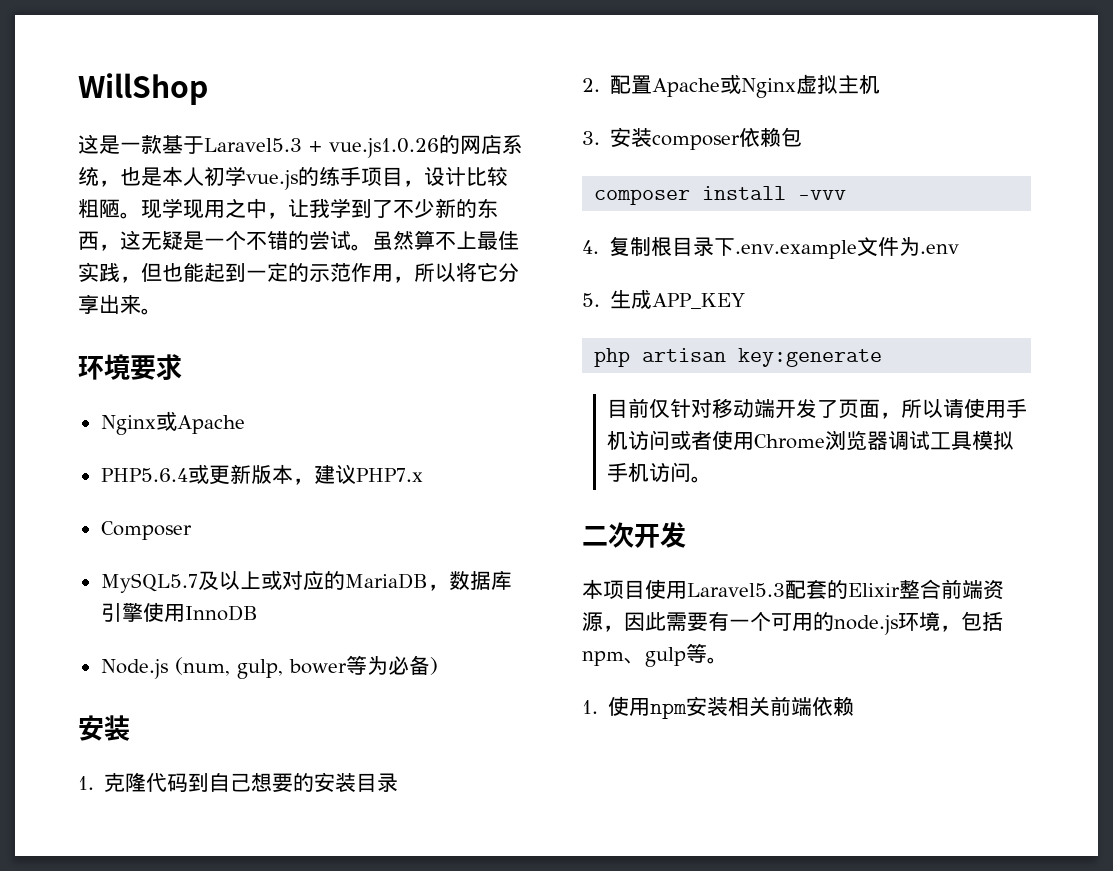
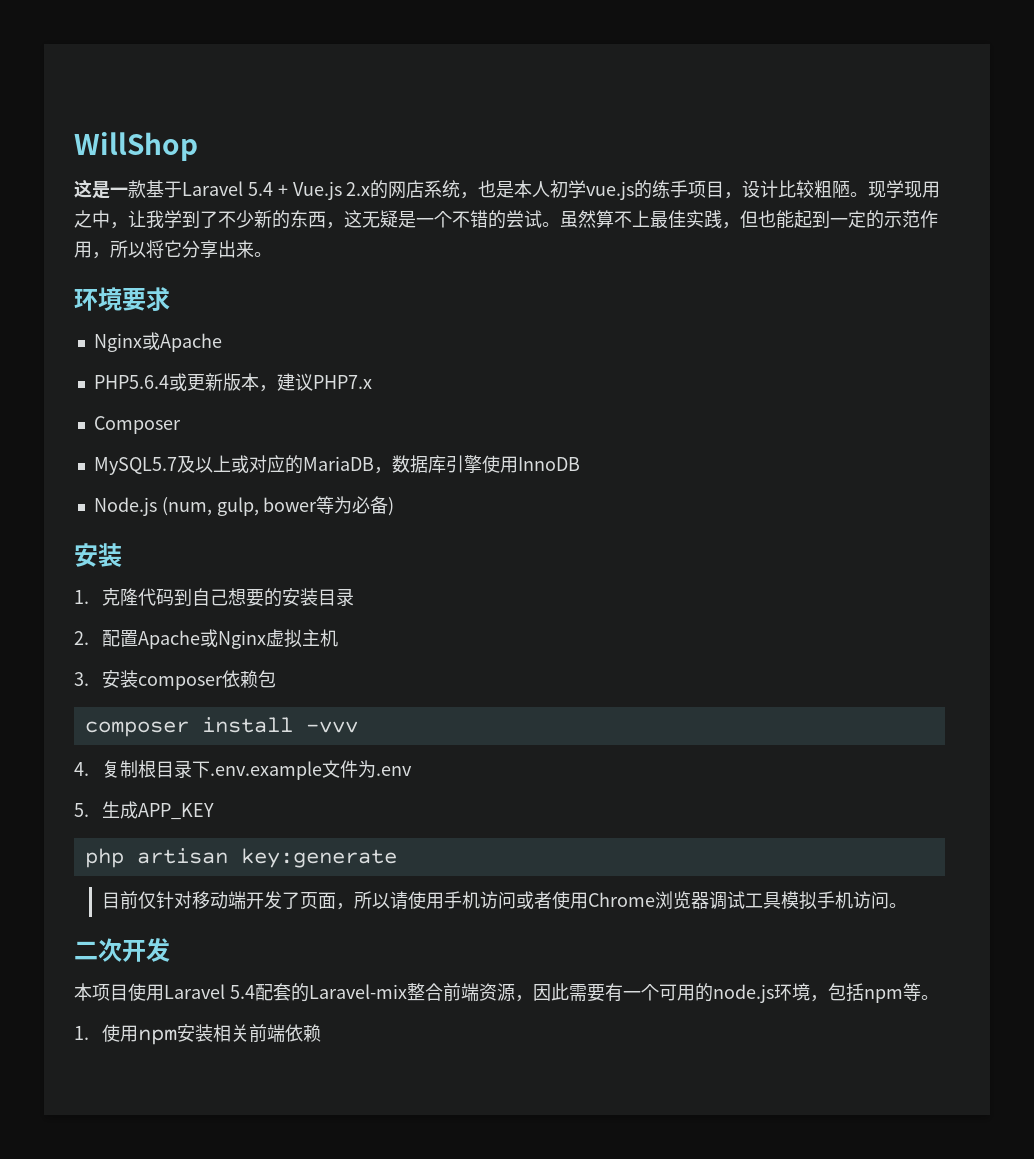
- 这是一款基于Laravel5.3 + vue.js1.0.26的网店系统，也是本人初学vue.js的练手项目，设计比较粗陋。
+ 这是一款基于Laravel 5.4 + Vue.js 2.x的网店系统，也是本人初学vue.js的练手项目，设计比较粗陋。
- 本项目使用Laravel5.3配套的Elixir整合前端资源，因此需要有一个可用的node.js环境，包括npm、gulp等。
+ 本项目使用Laravel 5.4配套的Laravel-mix整合前端资源，因此需要有一个可用的node.js环境，包括npm等。

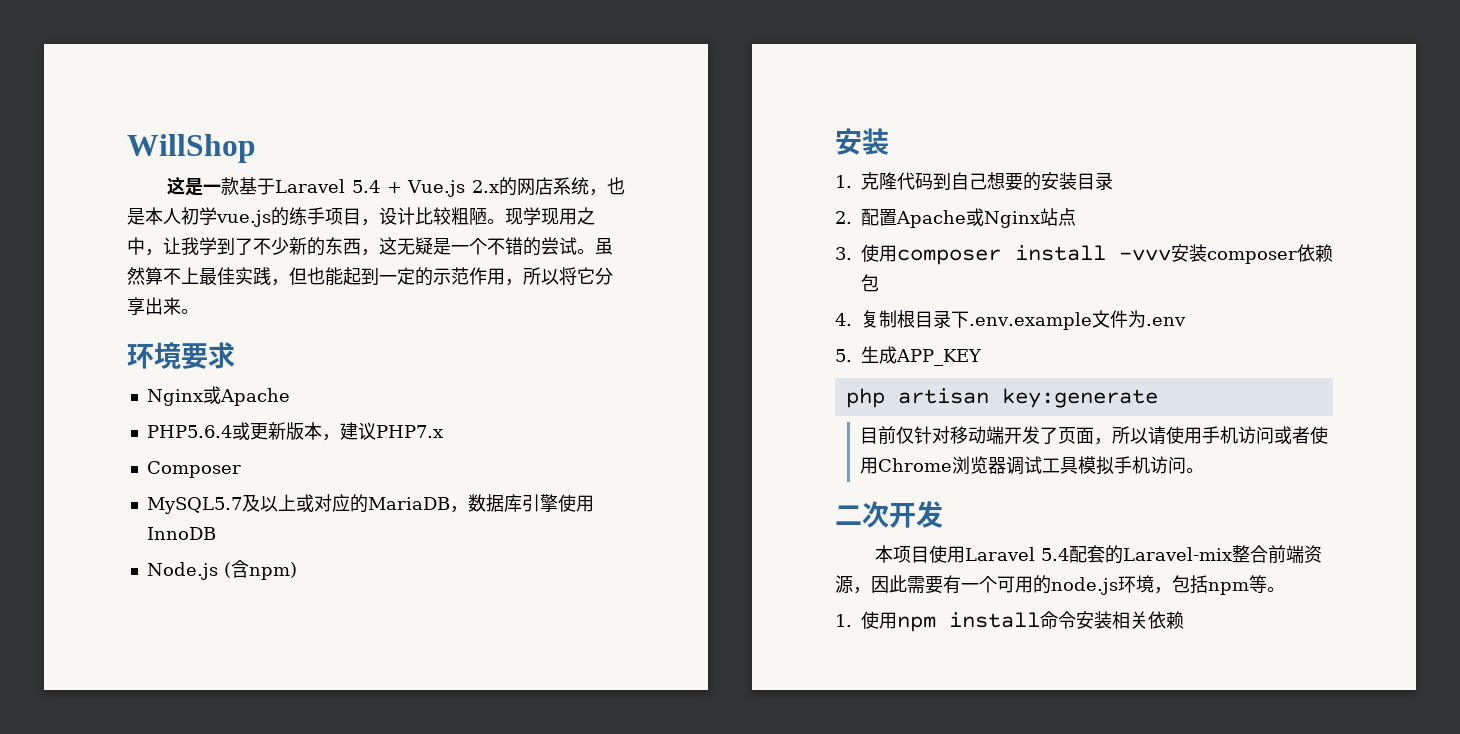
- Node.js (num, gulp, bower等为必备)
+ Node.js (含npm)
- 2.配置Apache或Nginx虚拟主机
+ 2.配置Apache或Nginx站点
- 3.安装composer依赖包
+ 3.使用composer install -vvv安装composer依赖包
- composer install -vvv
- 1.使用npm安装相关前端依赖
+ 1.使用npm install命令安装相关依赖

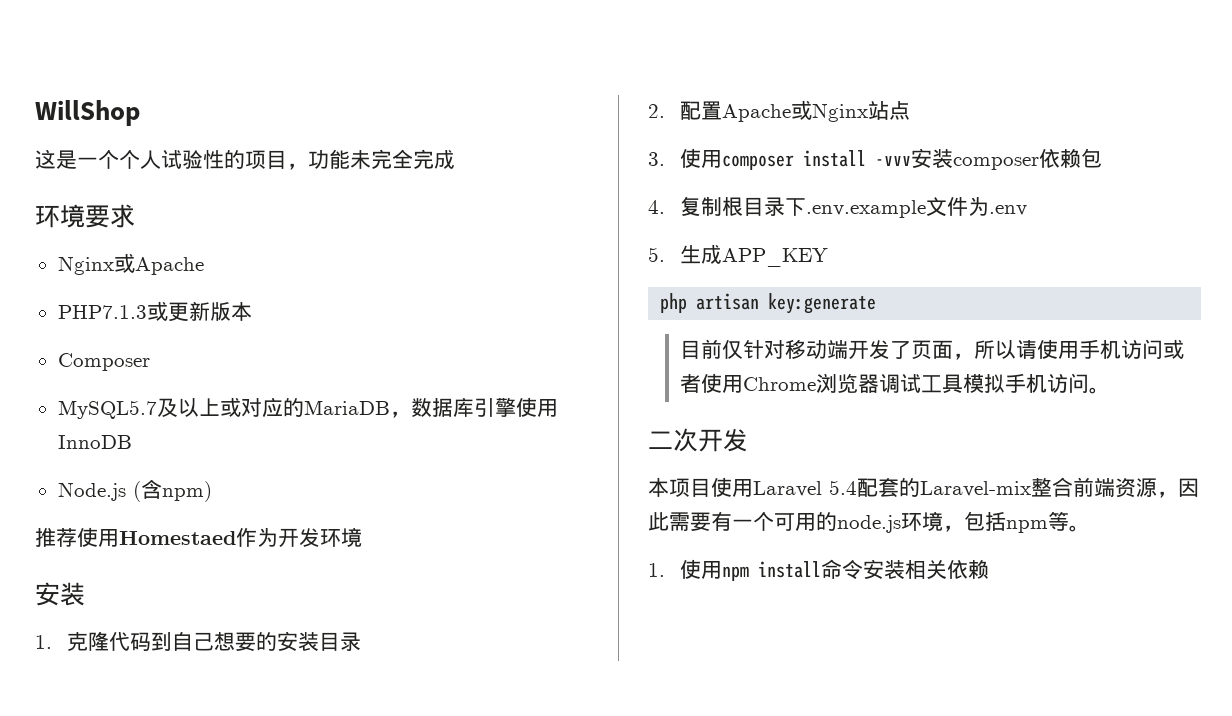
- 这是一款基于Laravel 5.4 + Vue.js 2.x的网店系统，也是本人初学vue.js的练手项目，设计比较粗陋。现学现用之中，让我学到了不少新的东西，这无疑是一个不错的尝试。虽然算不上最佳实践，但也能起到一定的示范作用，所以将它分享出来。
+ 这是一个个人试验性的项目，功能未完全完成
- PHP5.6.4或更新版本，建议PHP7.x
+ PHP7.1.3或更新版本
+ 推荐使用Homestaed作为开发环境

